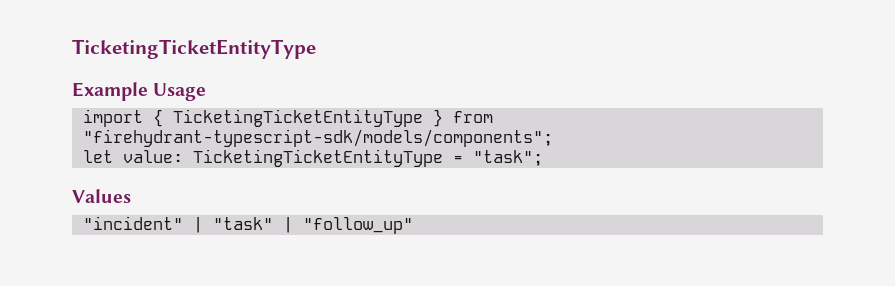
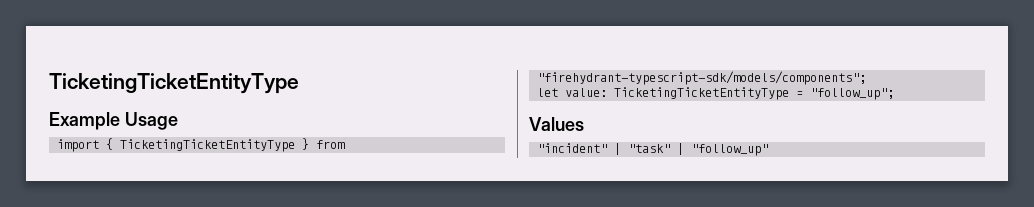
- let value: TicketingTicketEntityType = "task";
+ let value: TicketingTicketEntityType = "follow_up";

